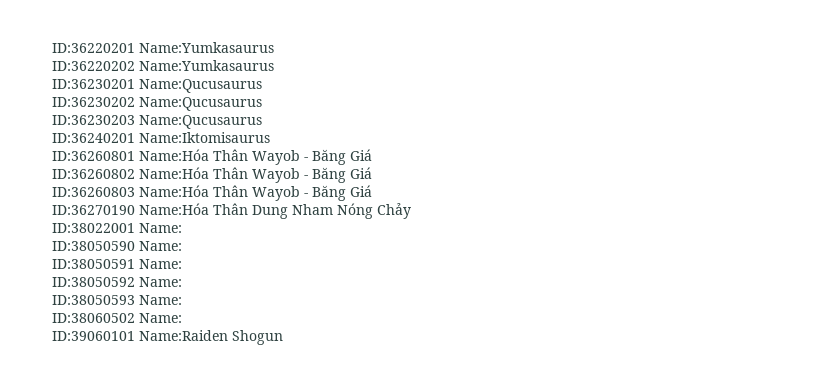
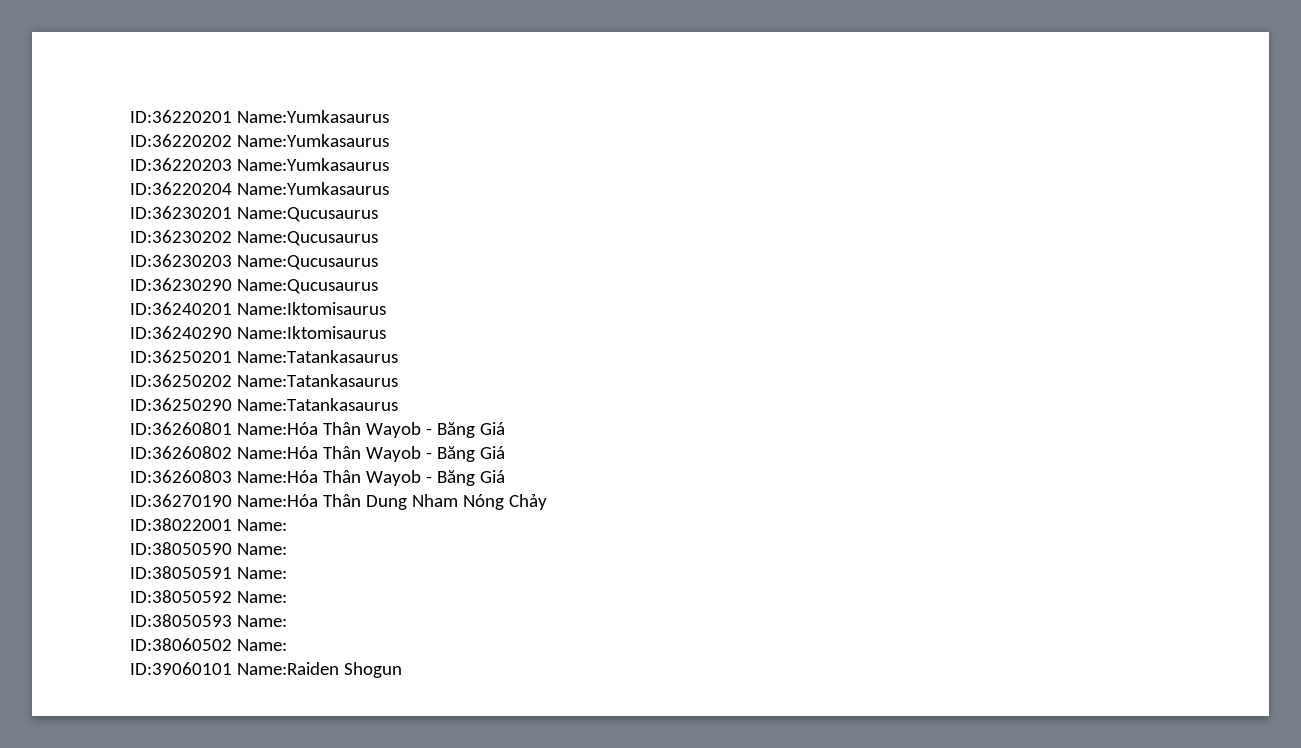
+ ID:36220203 Name:Yumkasaurus
+ ID:36220204 Name:Yumkasaurus
+ ID:36230290 Name:Qucusaurus
+ ID:36240290 Name:Iktomisaurus
+ ID:36250201 Name:Tatankasaurus
+ ID:36250202 Name:Tatankasaurus
+ ID:36250290 Name:Tatankasaurus

